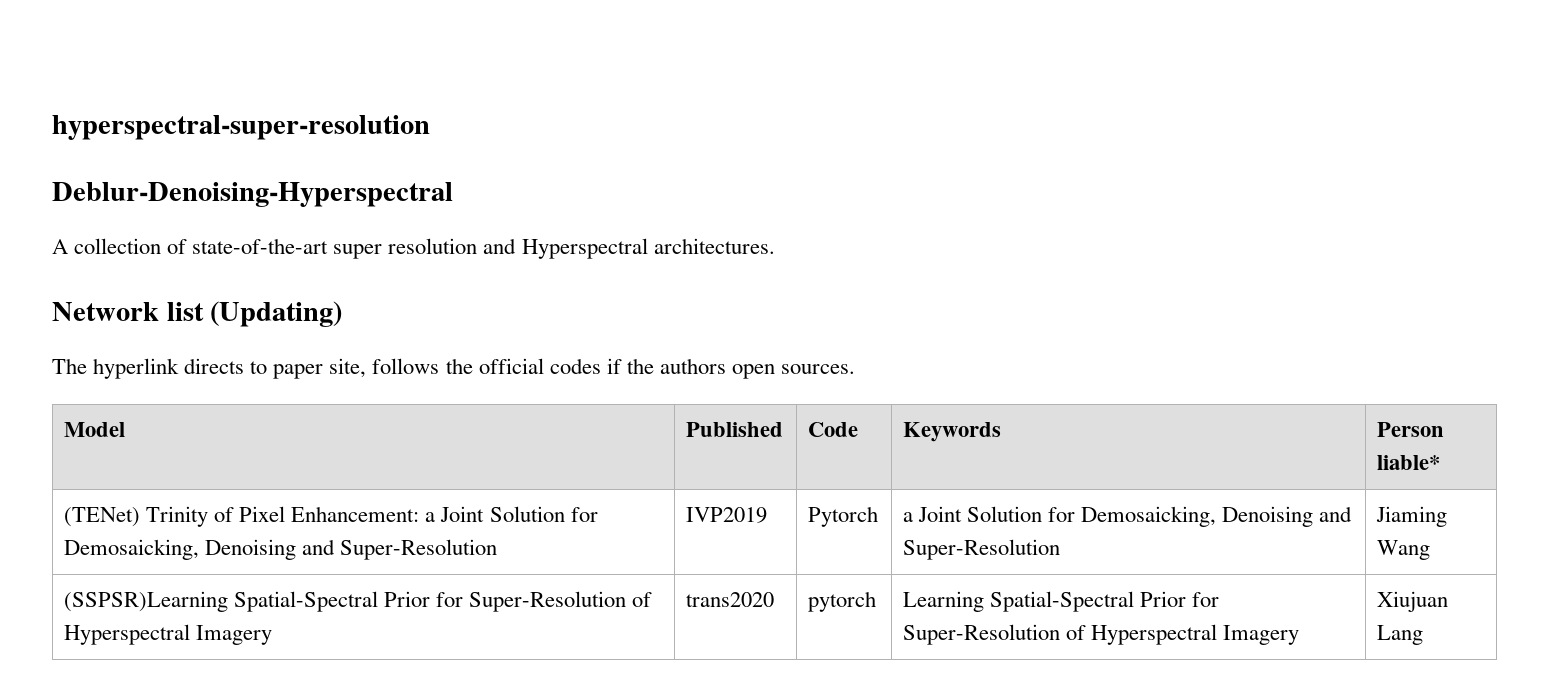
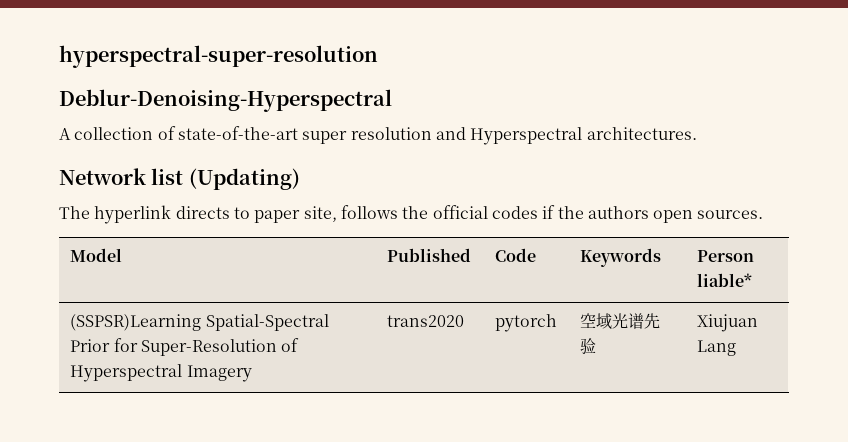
- (TENet) Trinity of Pixel Enhancement: a Joint Solution for Demosaicking, Denoising and Super-Resolution | IVP2019 | Pytorch | a Joint Solution for Demosaicking, Denoising and Super-Resolution | Jiaming Wang
- (SSPSR)Learning Spatial-Spectral Prior for Super-Resolution of Hyperspectral Imagery | trans2020 | pytorch | Learning Spatial-Spectral Prior for Super-Resolution of Hyperspectral Imagery | Xiujuan Lang
+ (SSPSR)Learning Spatial-Spectral Prior for Super-Resolution of Hyperspectral Imagery | trans2020 | pytorch | 空域光谱先验 | Xiujuan Lang

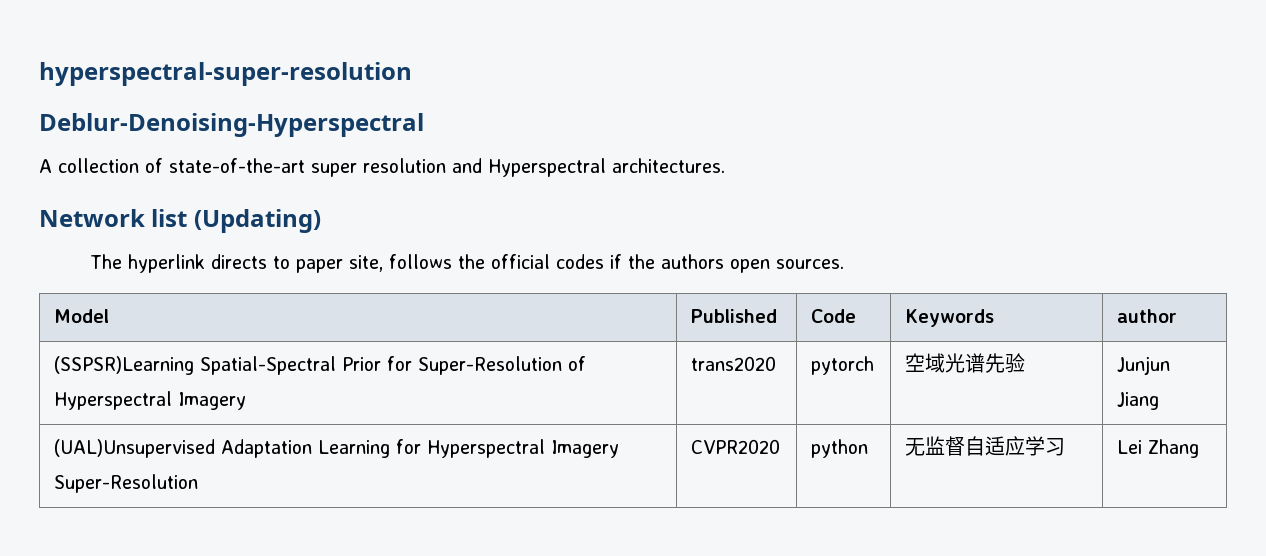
- Model | Published | Code | Keywords | Person liable*
+ Model | Published | Code | Keywords | author
- (SSPSR)Learning Spatial-Spectral Prior for Super-Resolution of Hyperspectral Imagery | trans2020 | pytorch | 空域光谱先验 | Xiujuan Lang
+ (SSPSR)Learning Spatial-Spectral Prior for Super-Resolution of Hyperspectral Imagery | trans2020 | pytorch | 空域光谱先验 | Junjun Jiang
+ (UAL)Unsupervised Adaptation Learning for Hyperspectral Imagery Super-Resolution | CVPR2020 | python | 无监督自适应学习 | Lei Zhang

